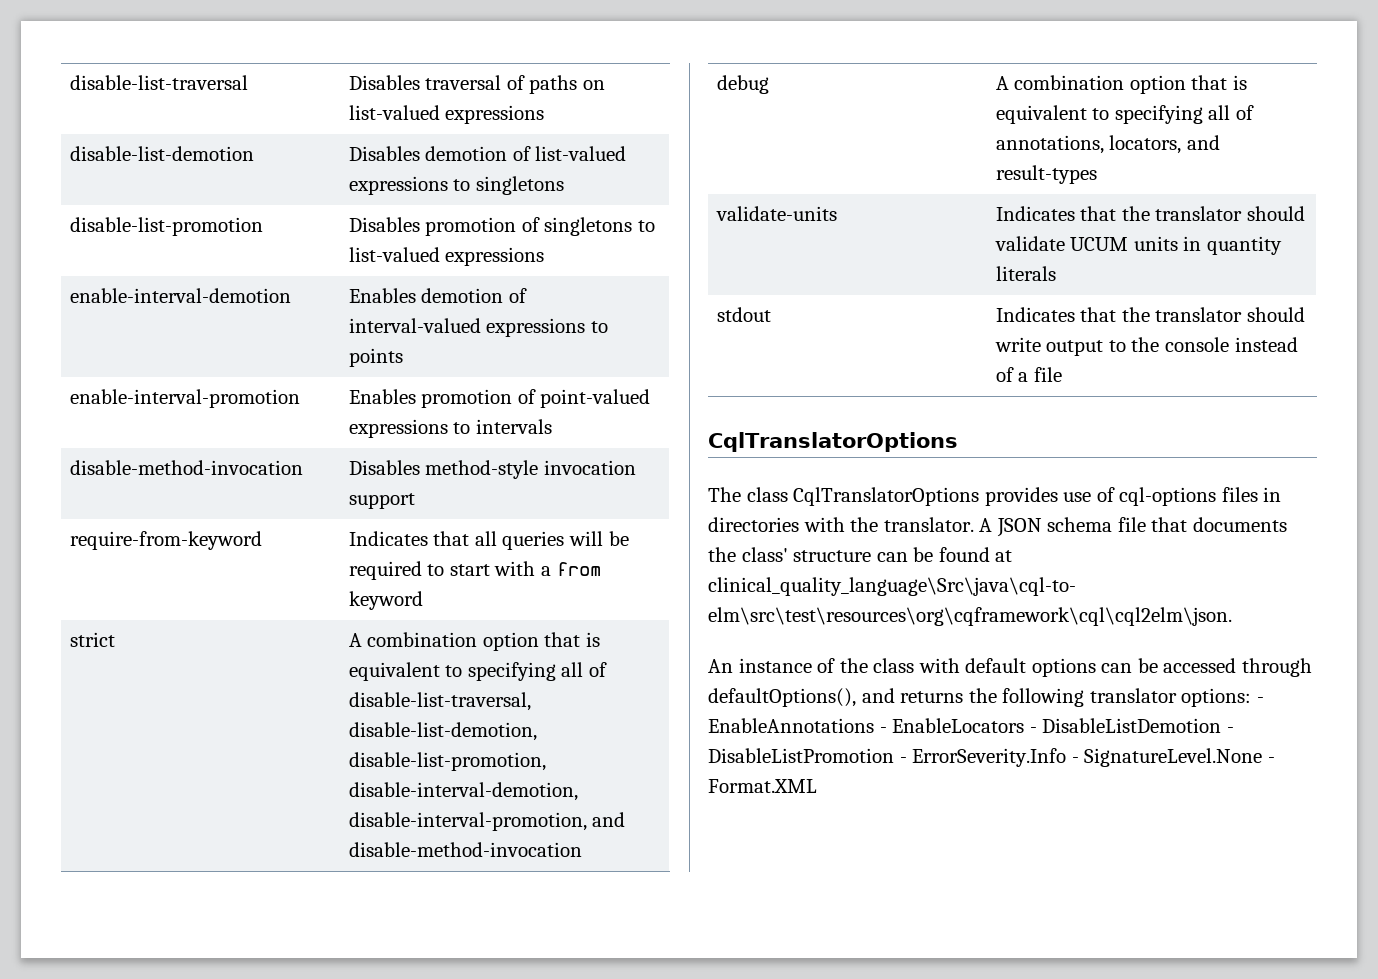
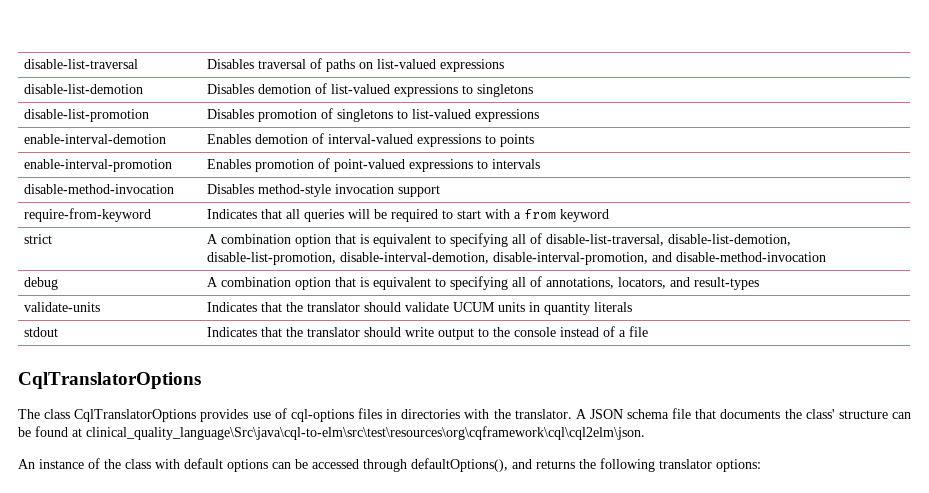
- An instance of the class with default options can be accessed through defaultOptions(), and returns the following translator options: - EnableAnnotations - EnableLocators - DisableListDemotion - DisableListPromotion - ErrorSeverity.Info - SignatureLevel.None - Format.XML
+ An instance of the class with default options can be accessed through defaultOptions(), and returns the following translator options:

